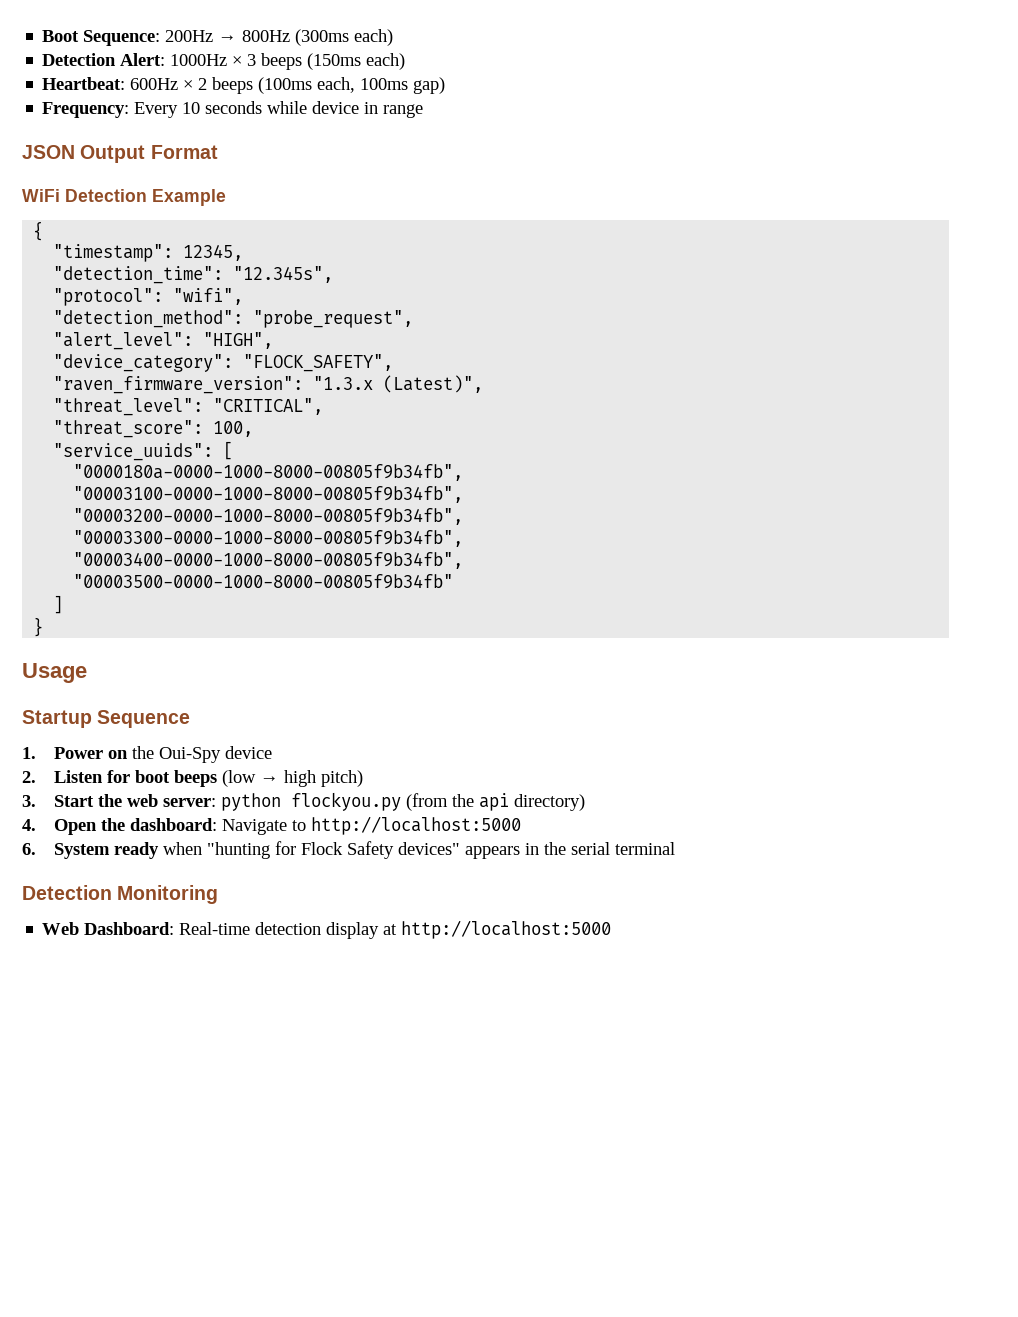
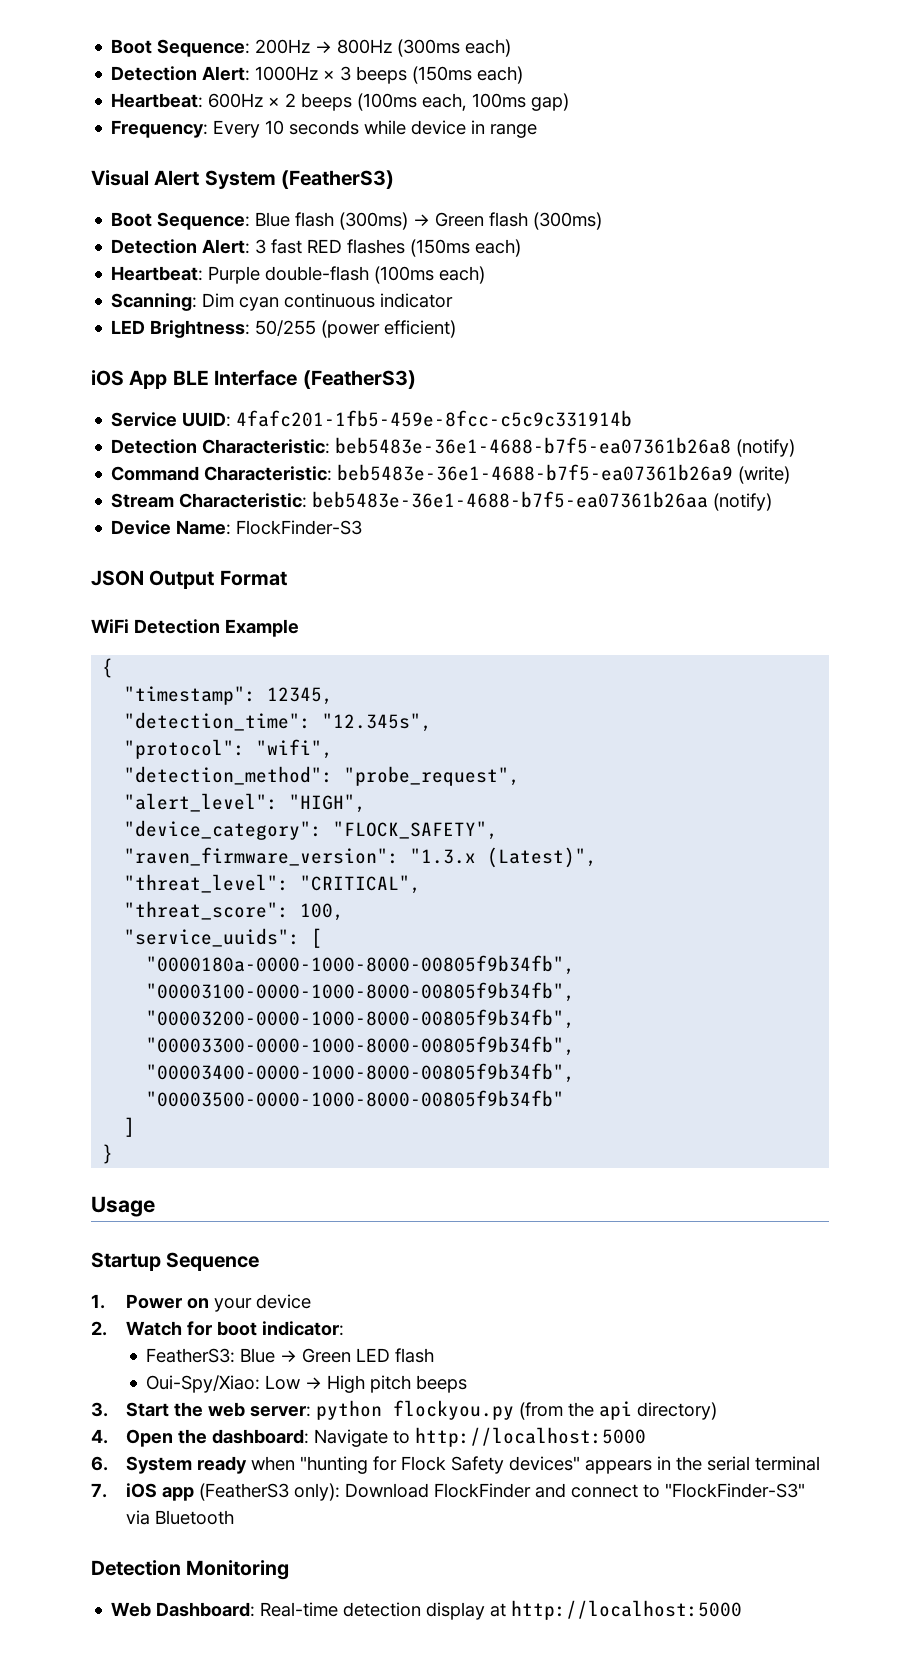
+ Visual Alert System (FeatherS3)
+ Boot Sequence: Blue flash (300ms) → Green flash (300ms)
+ Detection Alert: 3 fast RED flashes (150ms each)
+ Heartbeat: Purple double-flash (100ms each)
+ Scanning: Dim cyan continuous indicator
+ LED Brightness: 50/255 (power efficient)
+ iOS App BLE Interface (FeatherS3)
+ Service UUID: 4fafc201-1fb5-459e-8fcc-c5c9c331914b
+ Detection Characteristic: beb5483e-36e1-4688-b7f5-ea07361b26a8 (notify)
+ Command Characteristic: beb5483e-36e1-4688-b7f5-ea07361b26a9 (write)
+ Stream Characteristic: beb5483e-36e1-4688-b7f5-ea07361b26aa (notify)
+ Device Name: FlockFinder-S3
- 1. Power on the Oui-Spy device
+ 1. Power on your device
- 2. Listen for boot beeps (low → high pitch)
+ 2. Watch for boot indicator:
+ FeatherS3: Blue → Green LED flash
+ Oui-Spy/Xiao: Low → High pitch beeps
+ 7. iOS app (FeatherS3 only): Download FlockFinder and connect to "FlockFinder-S3" via Bluetooth

